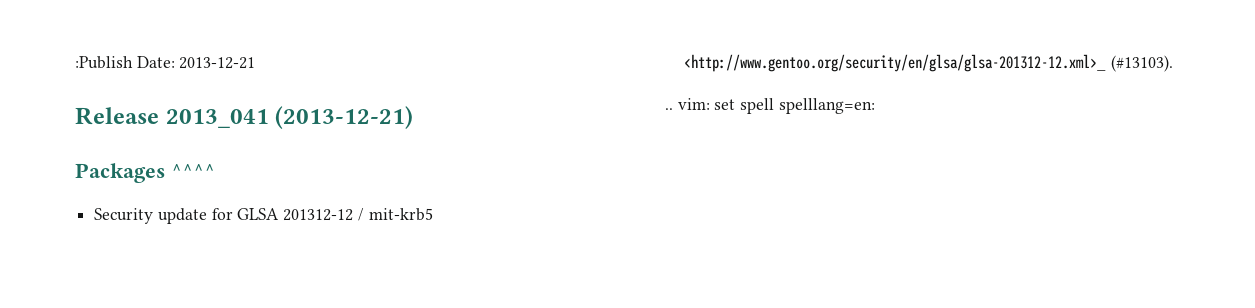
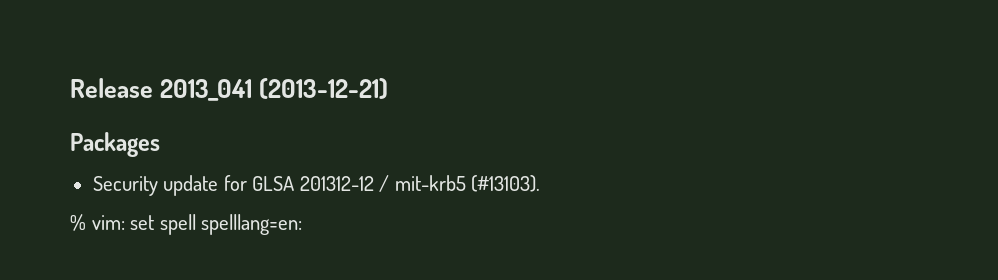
- :Publish Date: 2013-12-21
- Packages ^^^^
+ Packages
- Security update for GLSA 201312-12 / mit-krb5 <http://www.gentoo.org/security/en/glsa/glsa-201312-12.xml>_ (#13103).
+ Security update for GLSA 201312-12 / mit-krb5 (#13103).
- .. vim: set spell spelllang=en:
+ % vim: set spell spelllang=en:

